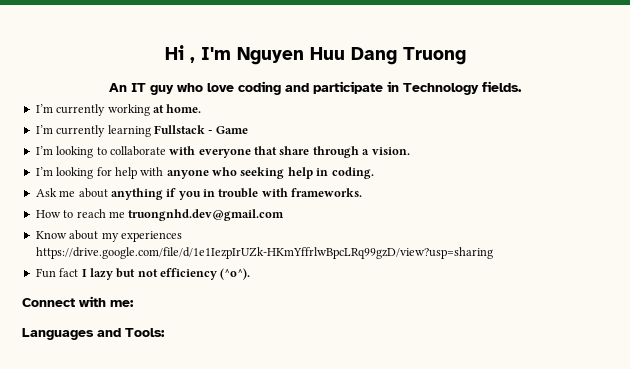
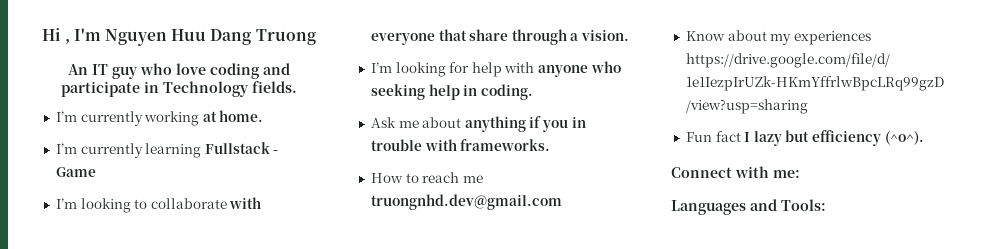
- Fun fact I lazy but not efficiency (^o^).
+ Fun fact I lazy but efficiency (^o^).

